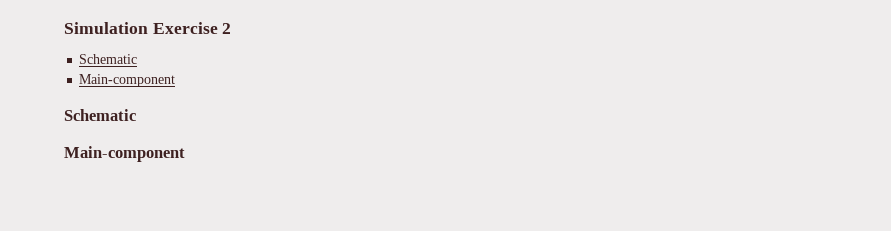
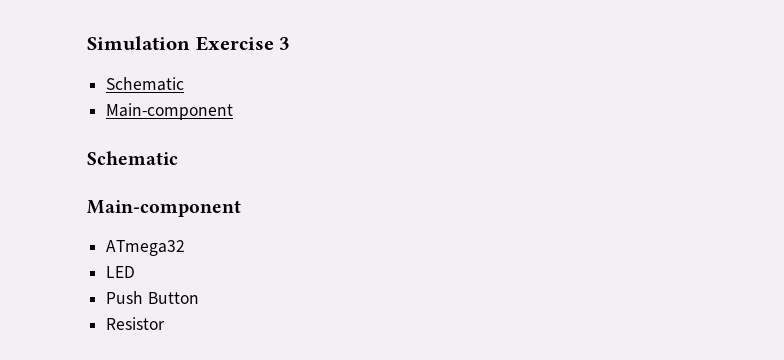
- Simulation Exercise 2
+ Simulation Exercise 3
+ ATmega32
+ LED
+ Push Button
+ Resistor

